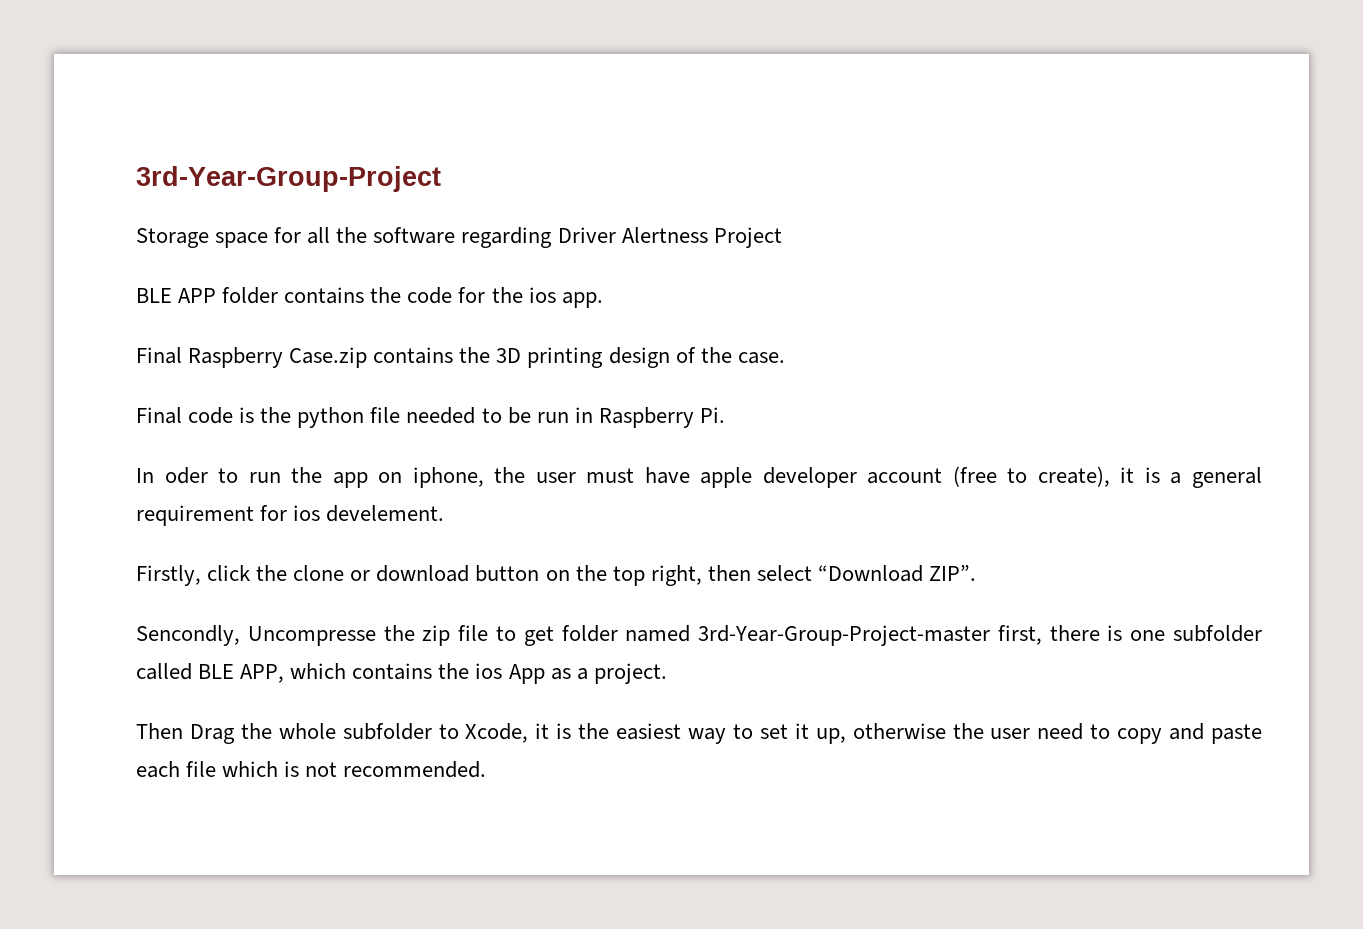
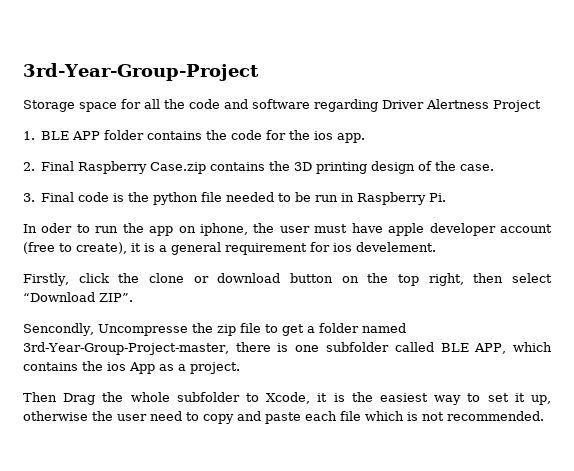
- Storage space for all the software regarding Driver Alertness Project
+ Storage space for all the code and software regarding Driver Alertness Project
- BLE APP folder contains the code for the ios app.
+ 1. BLE APP folder contains the code for the ios app.
- Final Raspberry Case.zip contains the 3D printing design of the case.
+ 2. Final Raspberry Case.zip contains the 3D printing design of the case.
- Final code is the python file needed to be run in Raspberry Pi.
+ 3. Final code is the python file needed to be run in Raspberry Pi.
- Sencondly, Uncompresse the zip file to get folder named 3rd-Year-Group-Project-master first, there is one subfolder called BLE APP, which contains the ios App as a project.
+ Sencondly, Uncompresse the zip file to get a folder named 3rd-Year-Group-Project-master, there is one subfolder called BLE APP, which contains the ios App as a project.

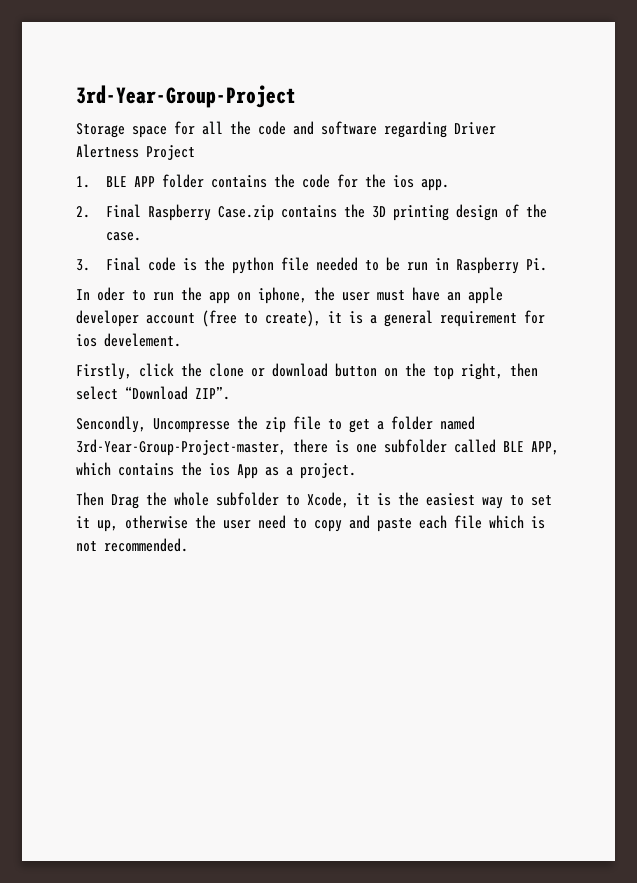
- In oder to run the app on iphone, the user must have apple developer account (free to create), it is a general requirement for ios develement.
+ In oder to run the app on iphone, the user must have an apple developer account (free to create), it is a general requirement for ios develement.

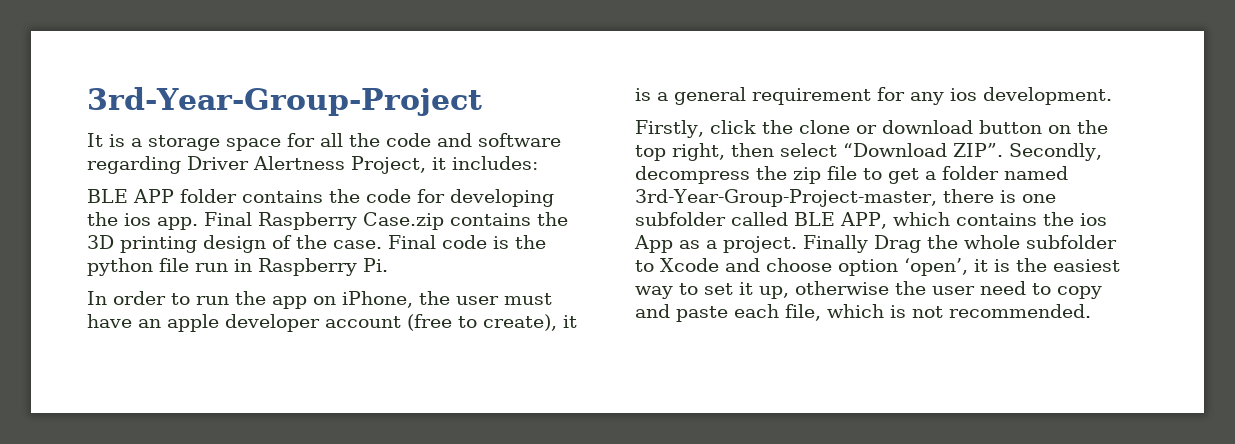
- Storage space for all the code and software regarding Driver Alertness Project
- 1. BLE APP folder contains the code for the ios app.
- 2. Final Raspberry Case.zip contains the 3D printing design of the case.
- 3. Final code is the python file needed to be run in Raspberry Pi.
+ It is a storage space for all the code and software regarding Driver Alertness Project, it includes:
+ BLE APP folder contains the code for developing the ios app. Final Raspberry Case.zip contains the 3D printing design of the case. Final code is the python file run in Raspberry Pi.
- In oder to run the app on iphone, the user must have an apple developer account (free to create), it is a general requirement for ios develement.
+ In order to run the app on iPhone, the user must have an apple developer account (free to create), it is a general requirement for any ios development.
- Firstly, click the clone or download button on the top right, then select “Download ZIP”.
- Sencondly, Uncompresse the zip file to get a folder named 3rd-Year-Group-Project-master, there is one subfolder called BLE APP, which contains the ios App as a project.
- Then Drag the whole subfolder to Xcode, it is the easiest way to set it up, otherwise the user need to copy and paste each file which is not recommended.
+ Firstly, click the clone or download button on the top right, then select “Download ZIP”. Secondly, decompress the zip file to get a folder named 3rd-Year-Group-Project-master, there is one subfolder called BLE APP, which contains the ios App as a project. Finally Drag the whole subfolder to Xcode and choose option ‘open’, it is the easiest way to set it up, otherwise the user need to copy and paste each file, which is not recommended.

